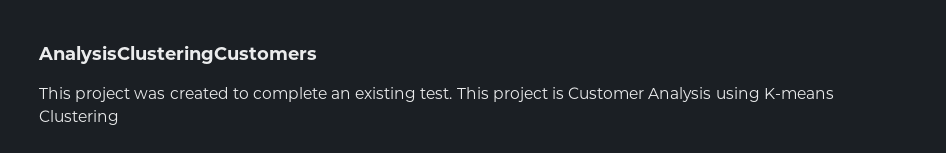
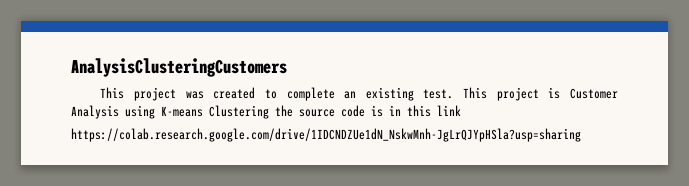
- This project is Customer Analysis using K-means Clustering
+ This project is Customer Analysis using K-means Clustering the source code is in this link
+ https://colab.research.google.com/drive/1IDCNDZUe1dN_NskwMnh-JgLrQJYpHSla?usp=sharing

